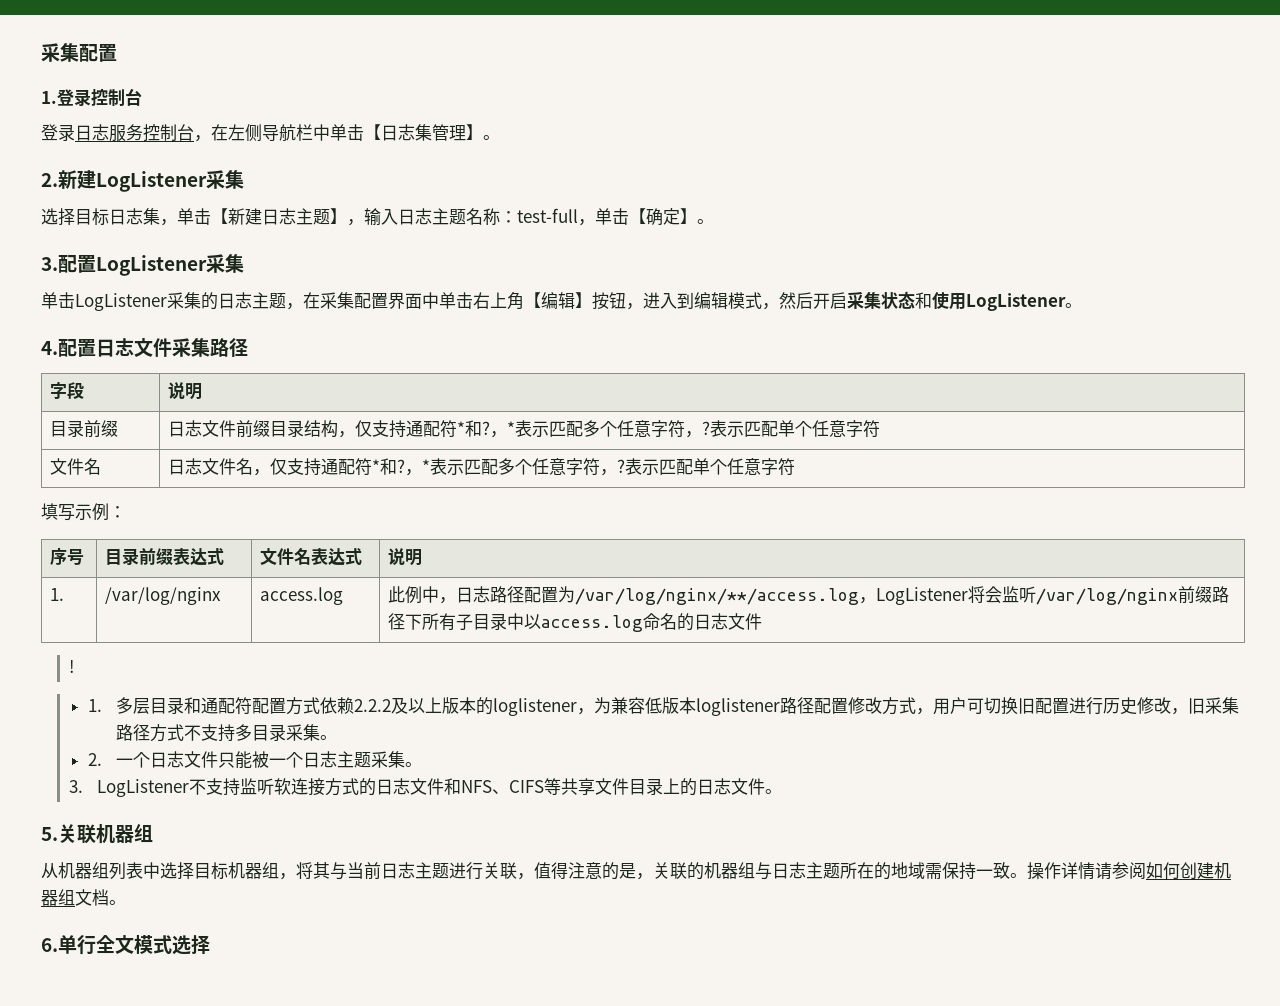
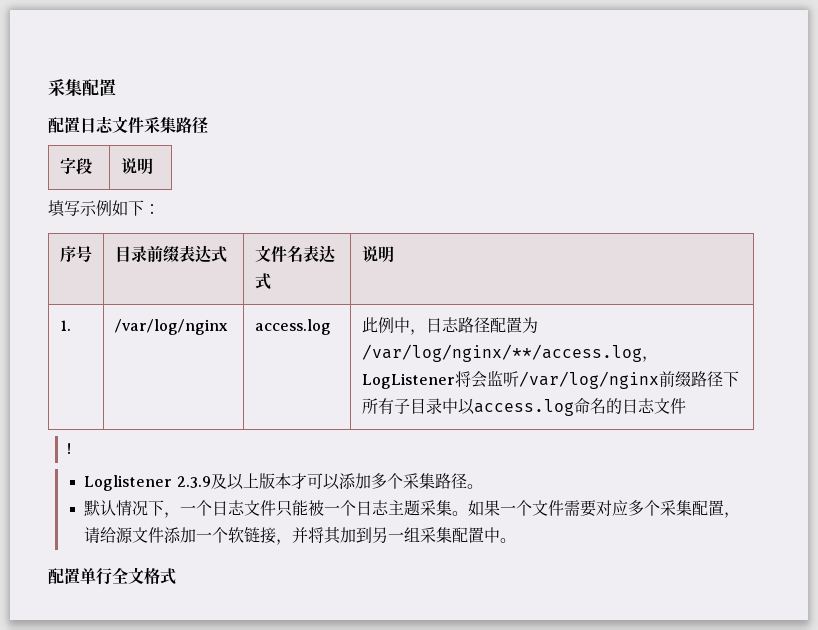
- 1.登录控制台
- 登录日志服务控制台，在左侧导航栏中单击【日志集管理】。
- 2.新建LogListener采集
- 选择目标日志集，单击【新建日志主题】，输入日志主题名称：test-full，单击【确定】。
- 3.配置LogListener采集
- 单击LogListener采集的日志主题，在采集配置界面中单击右上角【编辑】按钮，进入到编辑模式，然后开启采集状态和使用LogListener。
- 4.配置日志文件采集路径
+ 配置日志文件采集路径
- 目录前缀 | 日志文件前缀目录结构，仅支持通配符*和?，*表示匹配多个任意字符，?表示匹配单个任意字符
- 文件名 | 日志文件名，仅支持通配符*和?，*表示匹配多个任意字符，?表示匹配单个任意字符
- 填写示例：
+ 填写示例如下：
- 1.多层目录和通配符配置方式依赖2.2.2及以上版本的loglistener，为兼容低版本loglistener路径配置修改方式，用户可切换旧配置进行历史修改，旧采集路径方式不支持多目录采集。
- 2.一个日志文件只能被一个日志主题采集。
- 3. LogListener不支持监听软连接方式的日志文件和NFS、CIFS等共享文件目录上的日志文件。
- 5.关联机器组
- 从机器组列表中选择目标机器组，将其与当前日志主题进行关联，值得注意的是，关联的机器组与日志主题所在的地域需保持一致。操作详情请参阅如何创建机器组文档。
- 6.单行全文模式选择
+ Loglistener 2.3.9及以上版本才可以添加多个采集路径。
+ 默认情况下，一个日志文件只能被一个日志主题采集。如果一个文件需要对应多个采集配置，请给源文件添加一个软链接，并将其加到另一组采集配置中。
+ 配置单行全文格式

